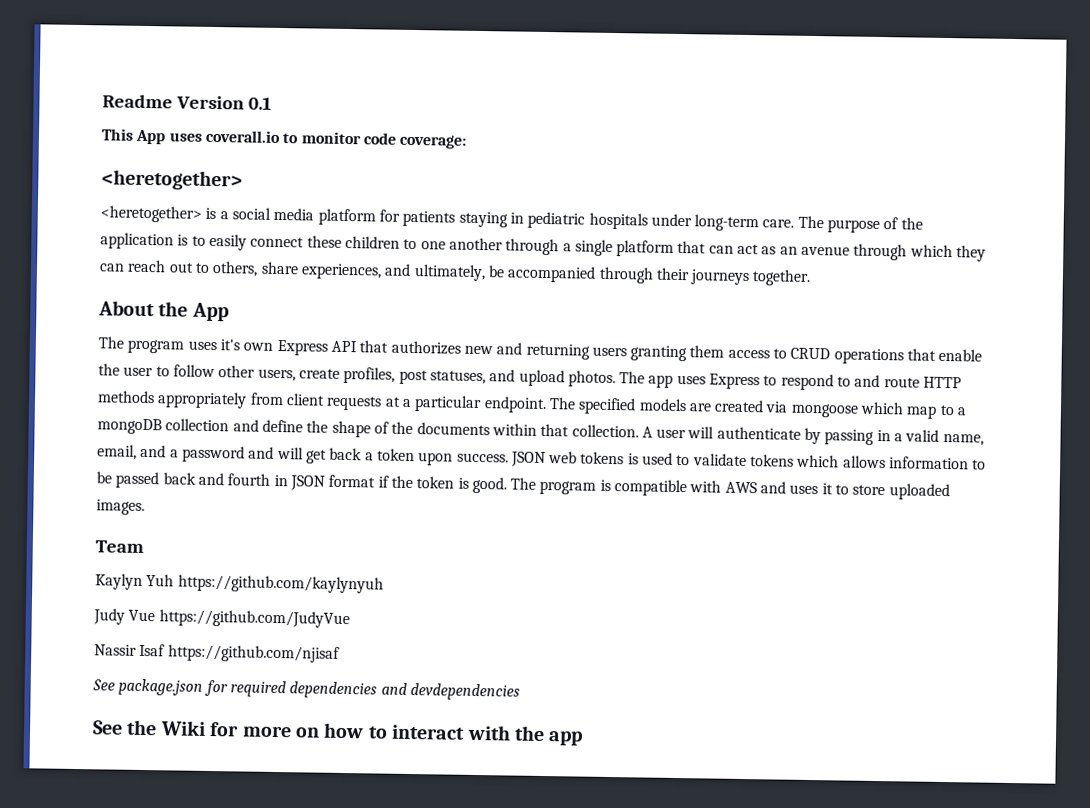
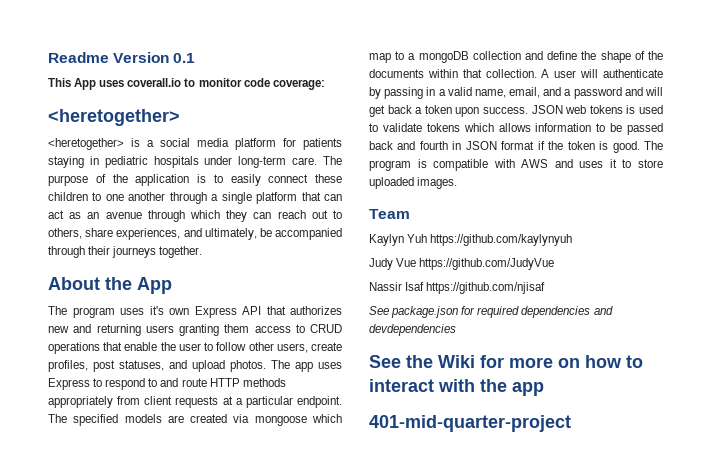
+ 401-mid-quarter-project

